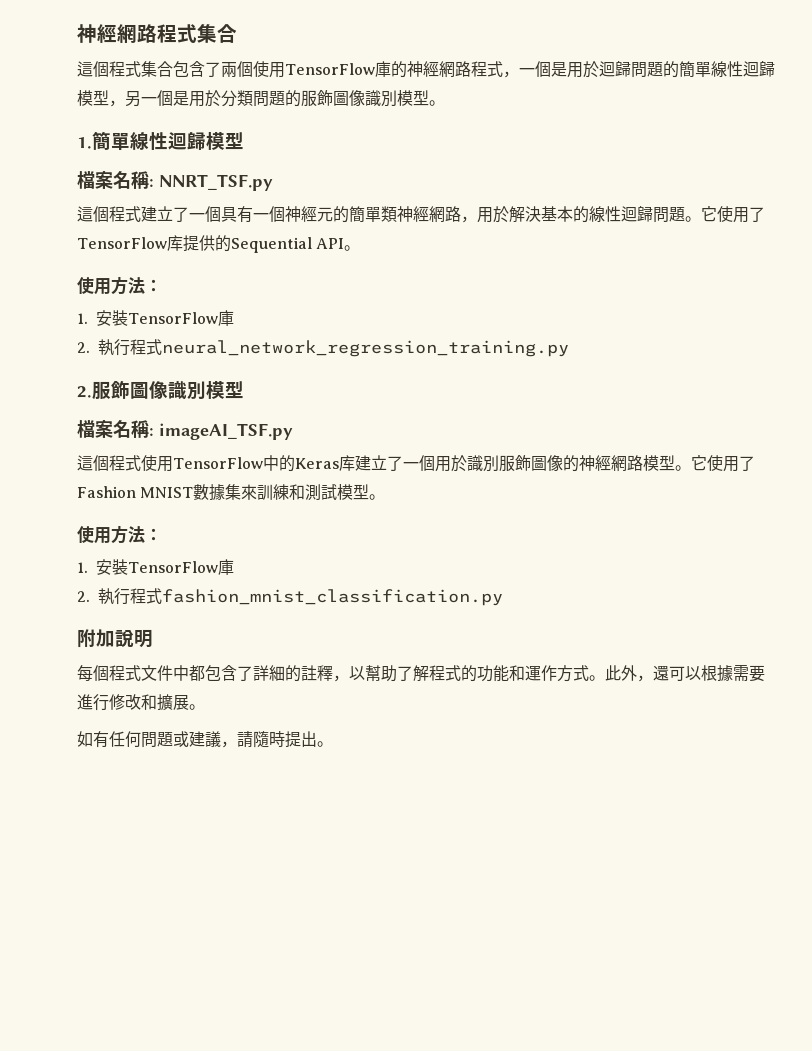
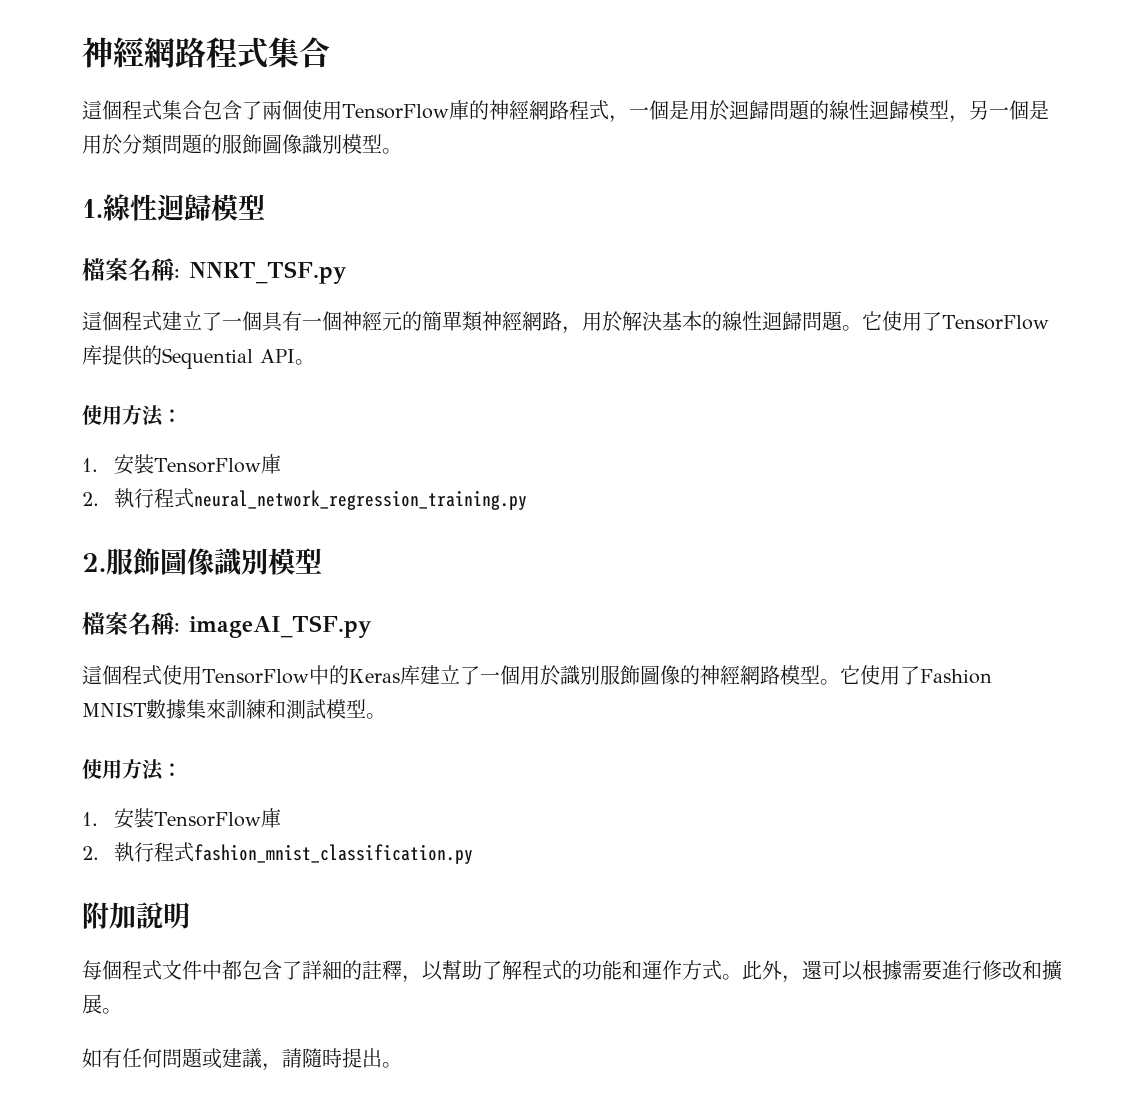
- 這個程式集合包含了兩個使用TensorFlow庫的神經網路程式，一個是用於迴歸問題的簡單線性迴歸模型，另一個是用於分類問題的服飾圖像識別模型。
+ 這個程式集合包含了兩個使用TensorFlow庫的神經網路程式，一個是用於迴歸問題的線性迴歸模型，另一個是用於分類問題的服飾圖像識別模型。
- 1.簡單線性迴歸模型
+ 1.線性迴歸模型

